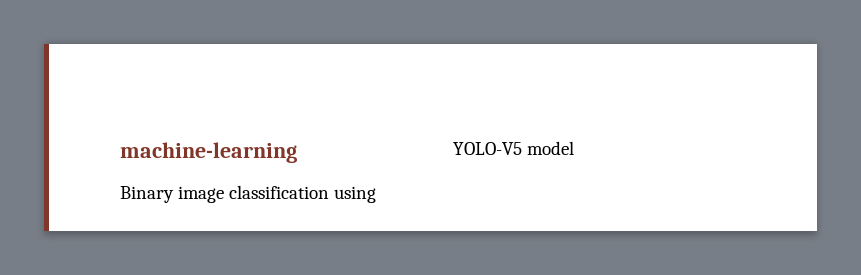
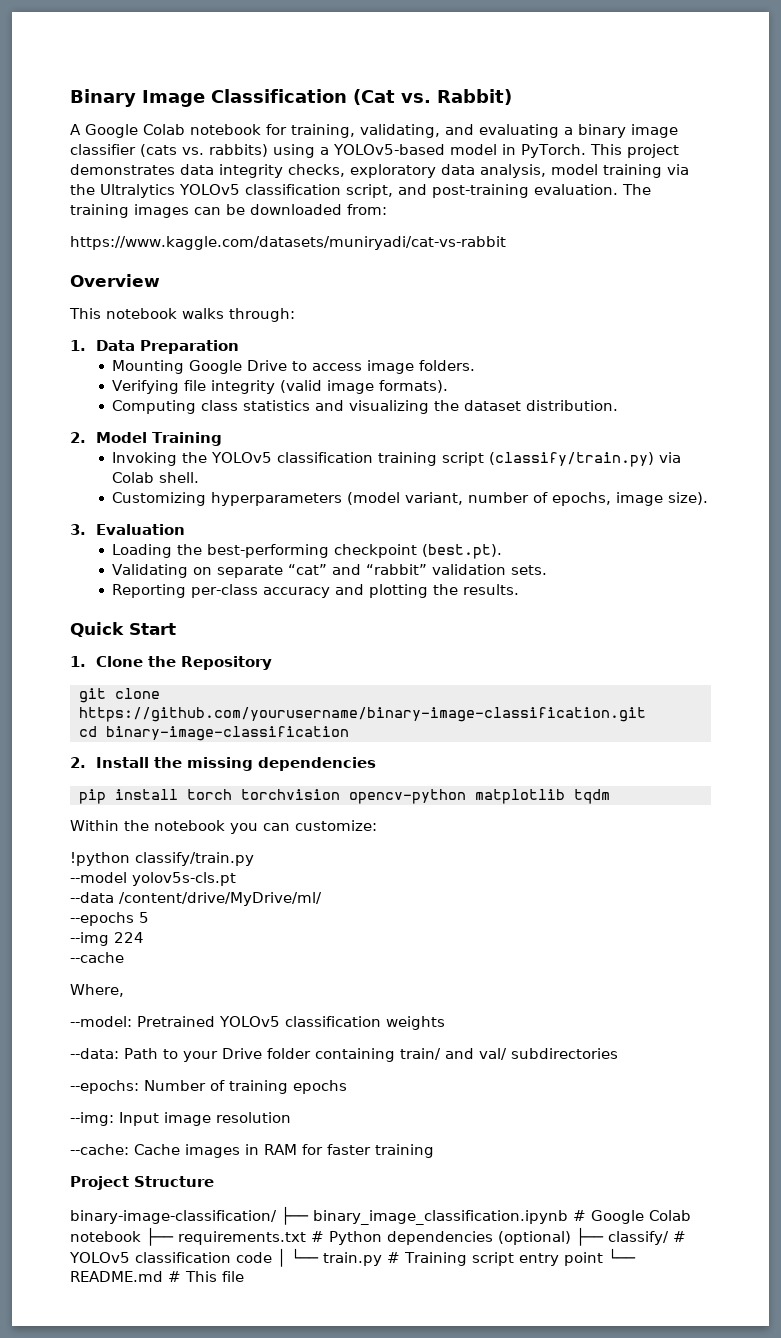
- machine-learning
- Binary image classification using YOLO-V5 model
+ Binary Image Classification (Cat vs. Rabbit)
+ A Google Colab notebook for training, validating, and evaluating a binary image classifier (cats vs. rabbits) using a YOLOv5‑based model in PyTorch. This project demonstrates data integrity checks, exploratory data analysis, model training via the Ultralytics YOLOv5 classification script, and post‑training evaluation. The training images can be downloaded from:
+ https://www.kaggle.com/datasets/muniryadi/cat-vs-rabbit
+ Overview
+ This notebook walks through:
+ 1. Data Preparation
+ Mounting Google Drive to access image folders.
+ Verifying file integrity (valid image formats).
+ Computing class statistics and visualizing the dataset distribution.
+ 2. Model Training
+ Invoking the YOLOv5 classification training script (classify/train.py) via Colab shell.
+ Customizing hyperparameters (model variant, number of epochs, image size).
+ 3. Evaluation
+ Loading the best‐performing checkpoint (best.pt).
+ Validating on separate “cat” and “rabbit” validation sets.
+ Reporting per‐class accuracy and plotting the results.
+ Quick Start
+ 1. Clone the Repository
+ git clone https://github.com/yourusername/binary-image-classification.git
+ cd binary-image-classification
+ 2. Install the missing dependencies
+ pip install torch torchvision opencv-python matplotlib tqdm
+ Within the notebook you can customize:
+ !python classify/train.py
+ --model yolov5s-cls.pt
+ --data /content/drive/MyDrive/ml/
+ --epochs 5
+ --img 224
+ --cache
+ Where,
+ --model: Pretrained YOLOv5 classification weights
+ --data: Path to your Drive folder containing train/ and val/ subdirectories
+ --epochs: Number of training epochs
+ --img: Input image resolution
+ --cache: Cache images in RAM for faster training
+ Project Structure
+ binary-image-classification/ ├── binary_image_classification.ipynb # Google Colab notebook ├── requirements.txt # Python dependencies (optional) ├── classify/ # YOLOv5 classification code │ └── train.py # Training script entry point └── README.md # This file

